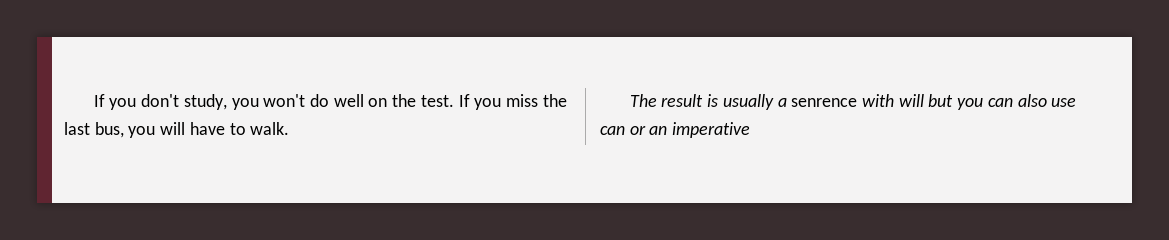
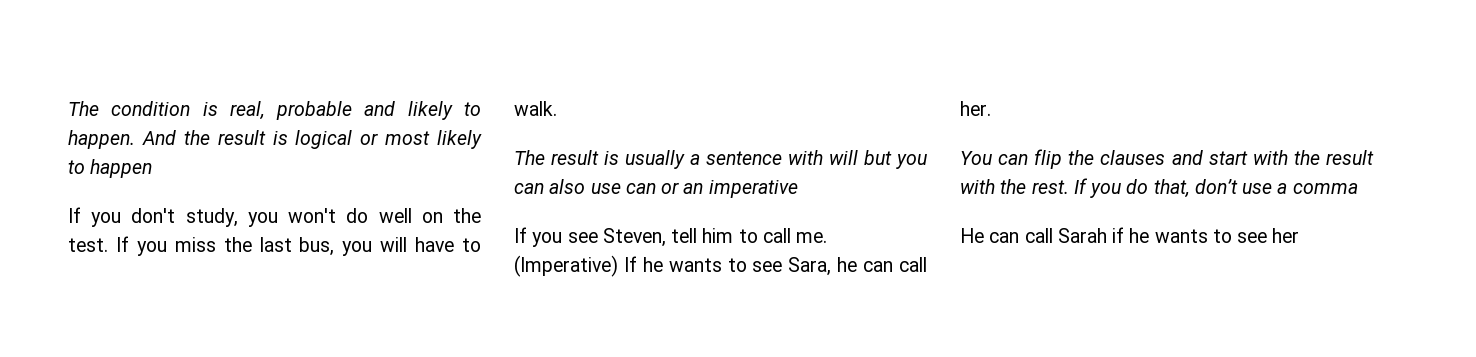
+ The condition is real, probable and likely to happen. And the result is logical or most likely to happen
- The result is usually a senrence with will but you can also use can or an imperative
+ The result is usually a sentence with will but you can also use can or an imperative
+ If you see Steven, tell him to call me. (Imperative) If he wants to see Sara, he can call her.
+ You can flip the clauses and start with the result with the rest. If you do that, don’t use a comma
+ He can call Sarah if he wants to see her

